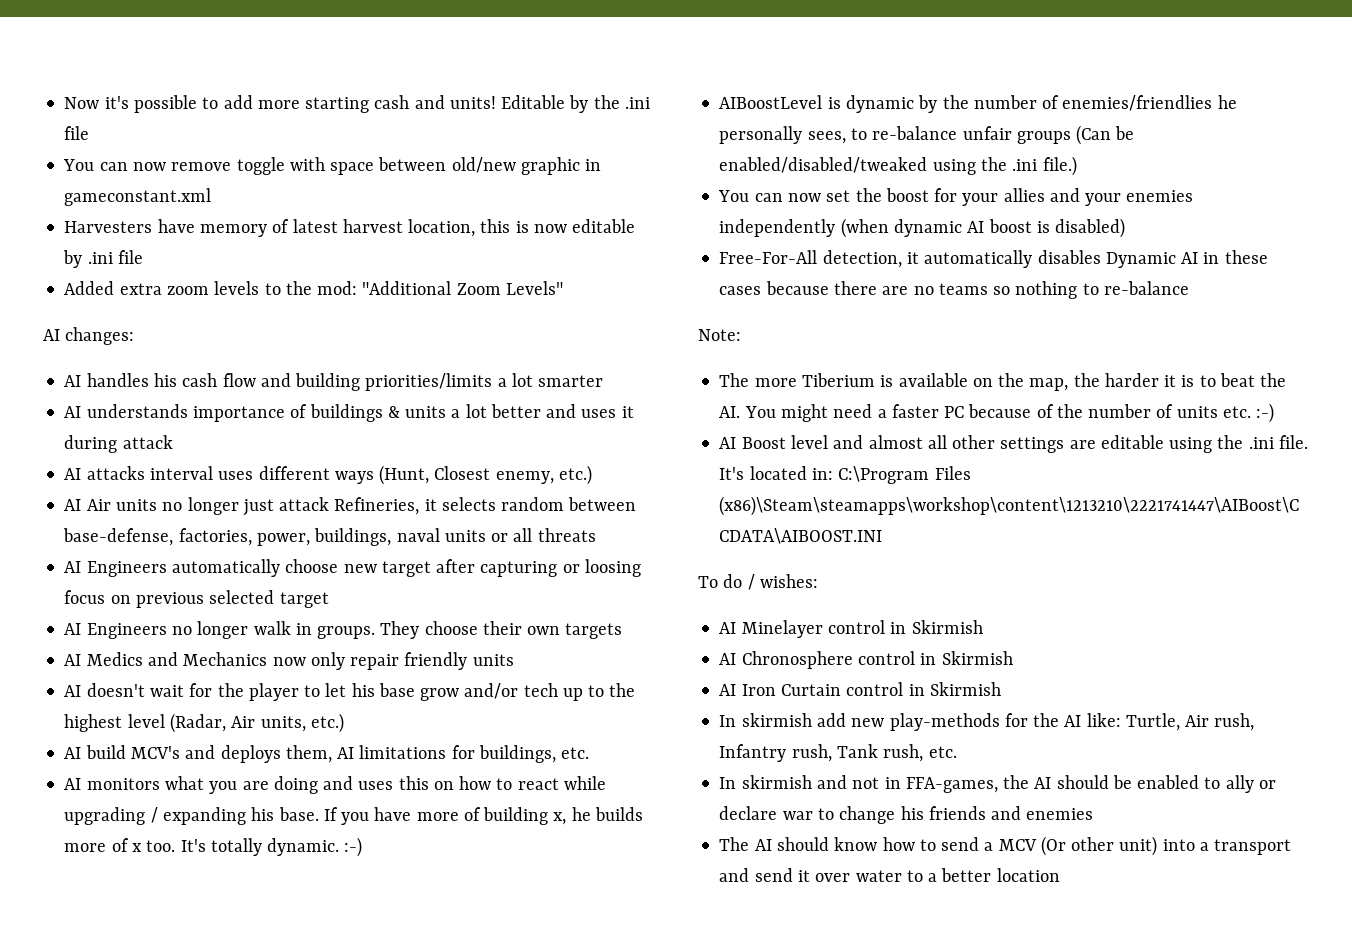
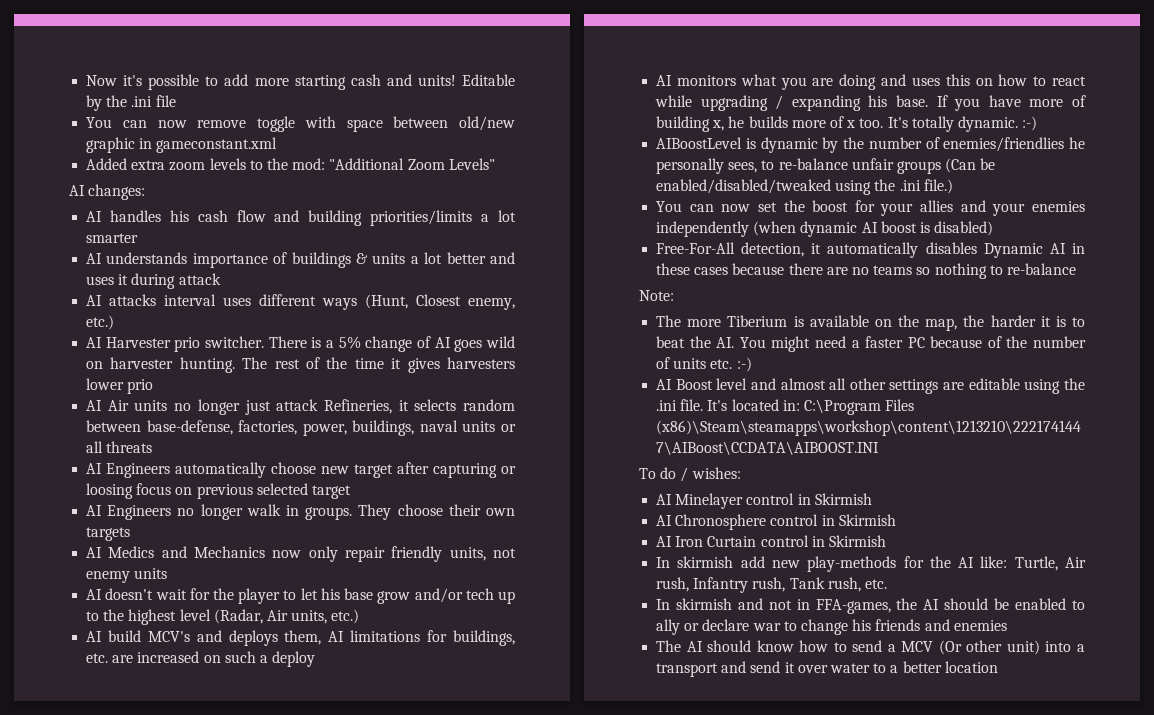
- Harvesters have memory of latest harvest location, this is now editable by .ini file
+ AI Harvester prio switcher. There is a 5% change of AI goes wild on harvester hunting. The rest of the time it gives harvesters lower prio
- AI Medics and Mechanics now only repair friendly units
+ AI Medics and Mechanics now only repair friendly units, not enemy units
- AI build MCV's and deploys them, AI limitations for buildings, etc.
+ AI build MCV's and deploys them, AI limitations for buildings, etc. are increased on such a deploy

